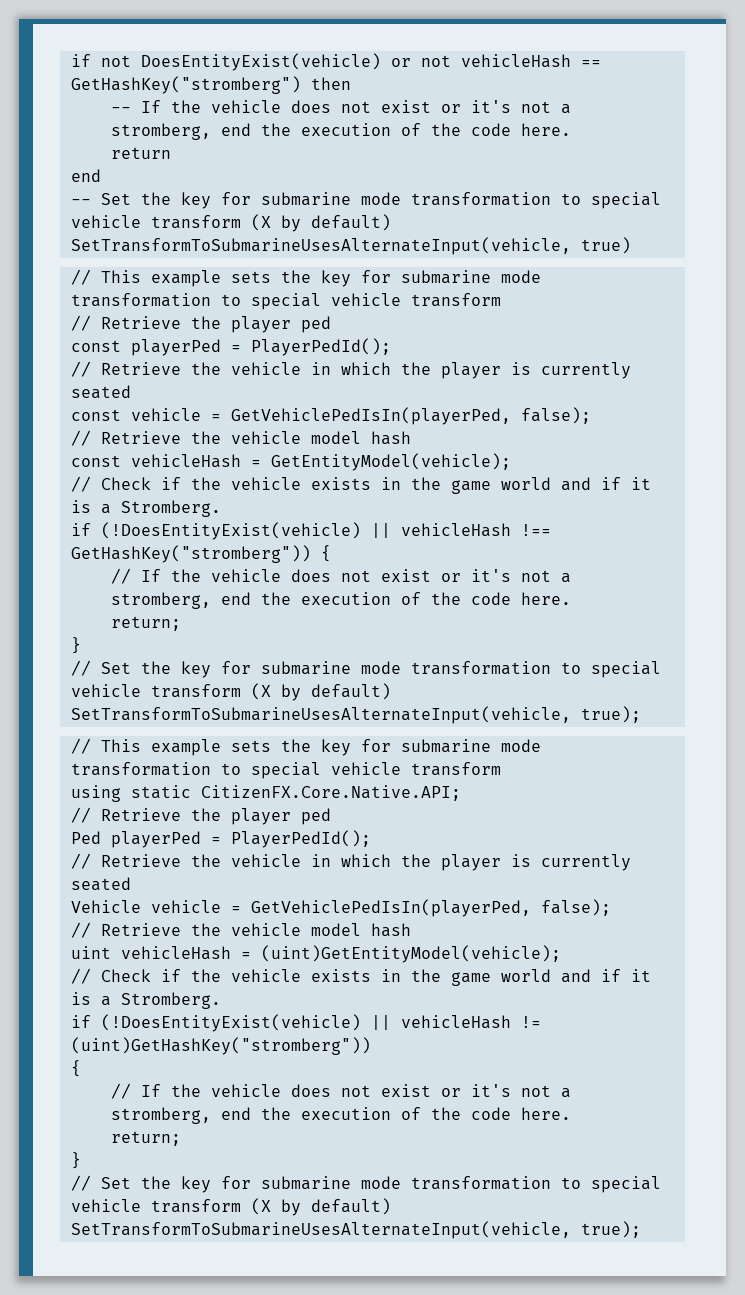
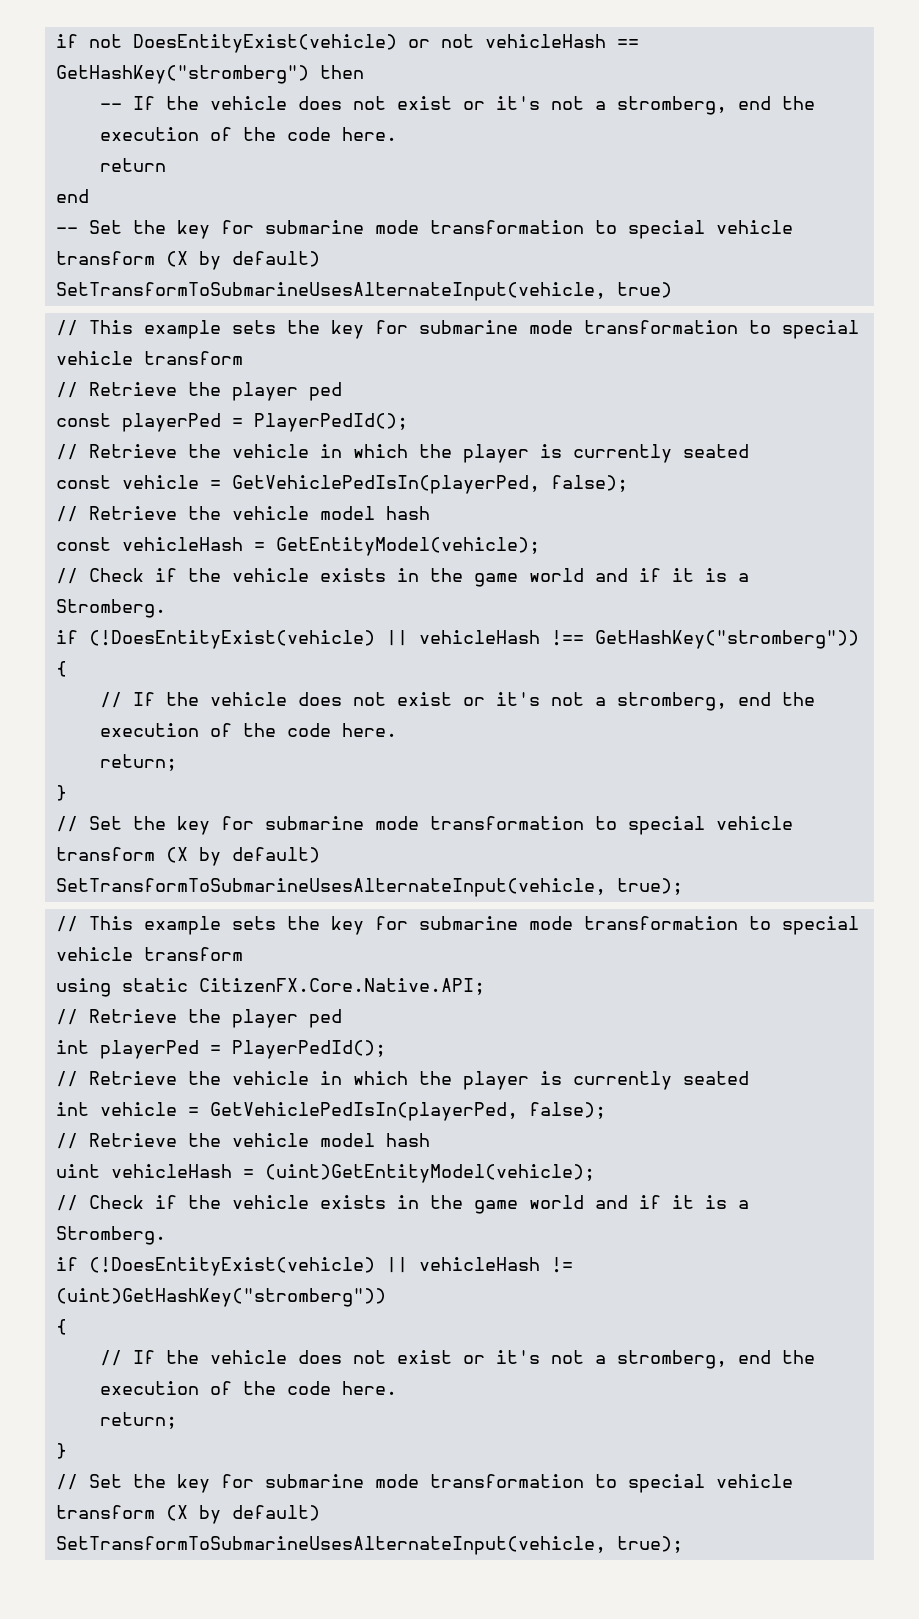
- Ped playerPed = PlayerPedId();
+ int playerPed = PlayerPedId();
- Vehicle vehicle = GetVehiclePedIsIn(playerPed, false);
+ int vehicle = GetVehiclePedIsIn(playerPed, false);

